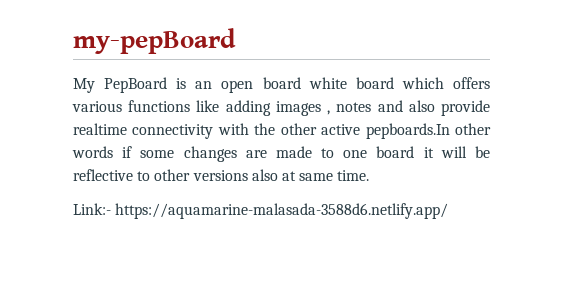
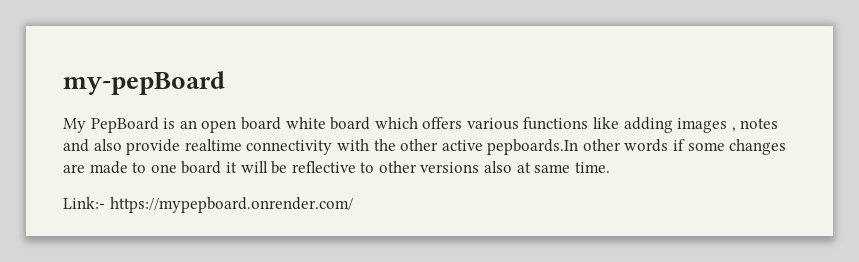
- Link:- https://aquamarine-malasada-3588d6.netlify.app/
+ Link:- https://mypepboard.onrender.com/

